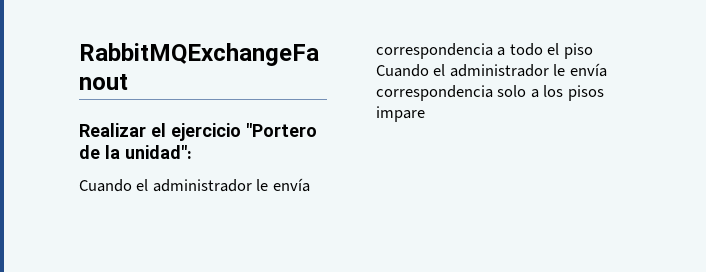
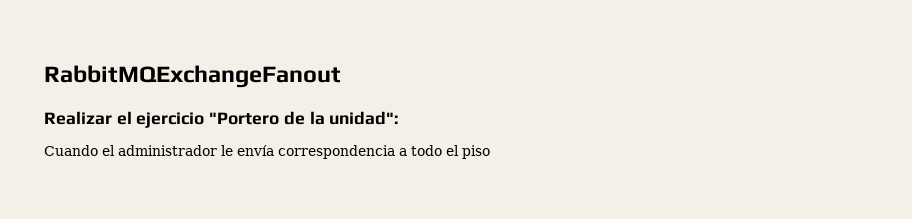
- Cuando el administrador le envía correspondencia a todo el piso Cuando el administrador le envía correspondencia solo a los pisos impare
+ Cuando el administrador le envía correspondencia a todo el piso

